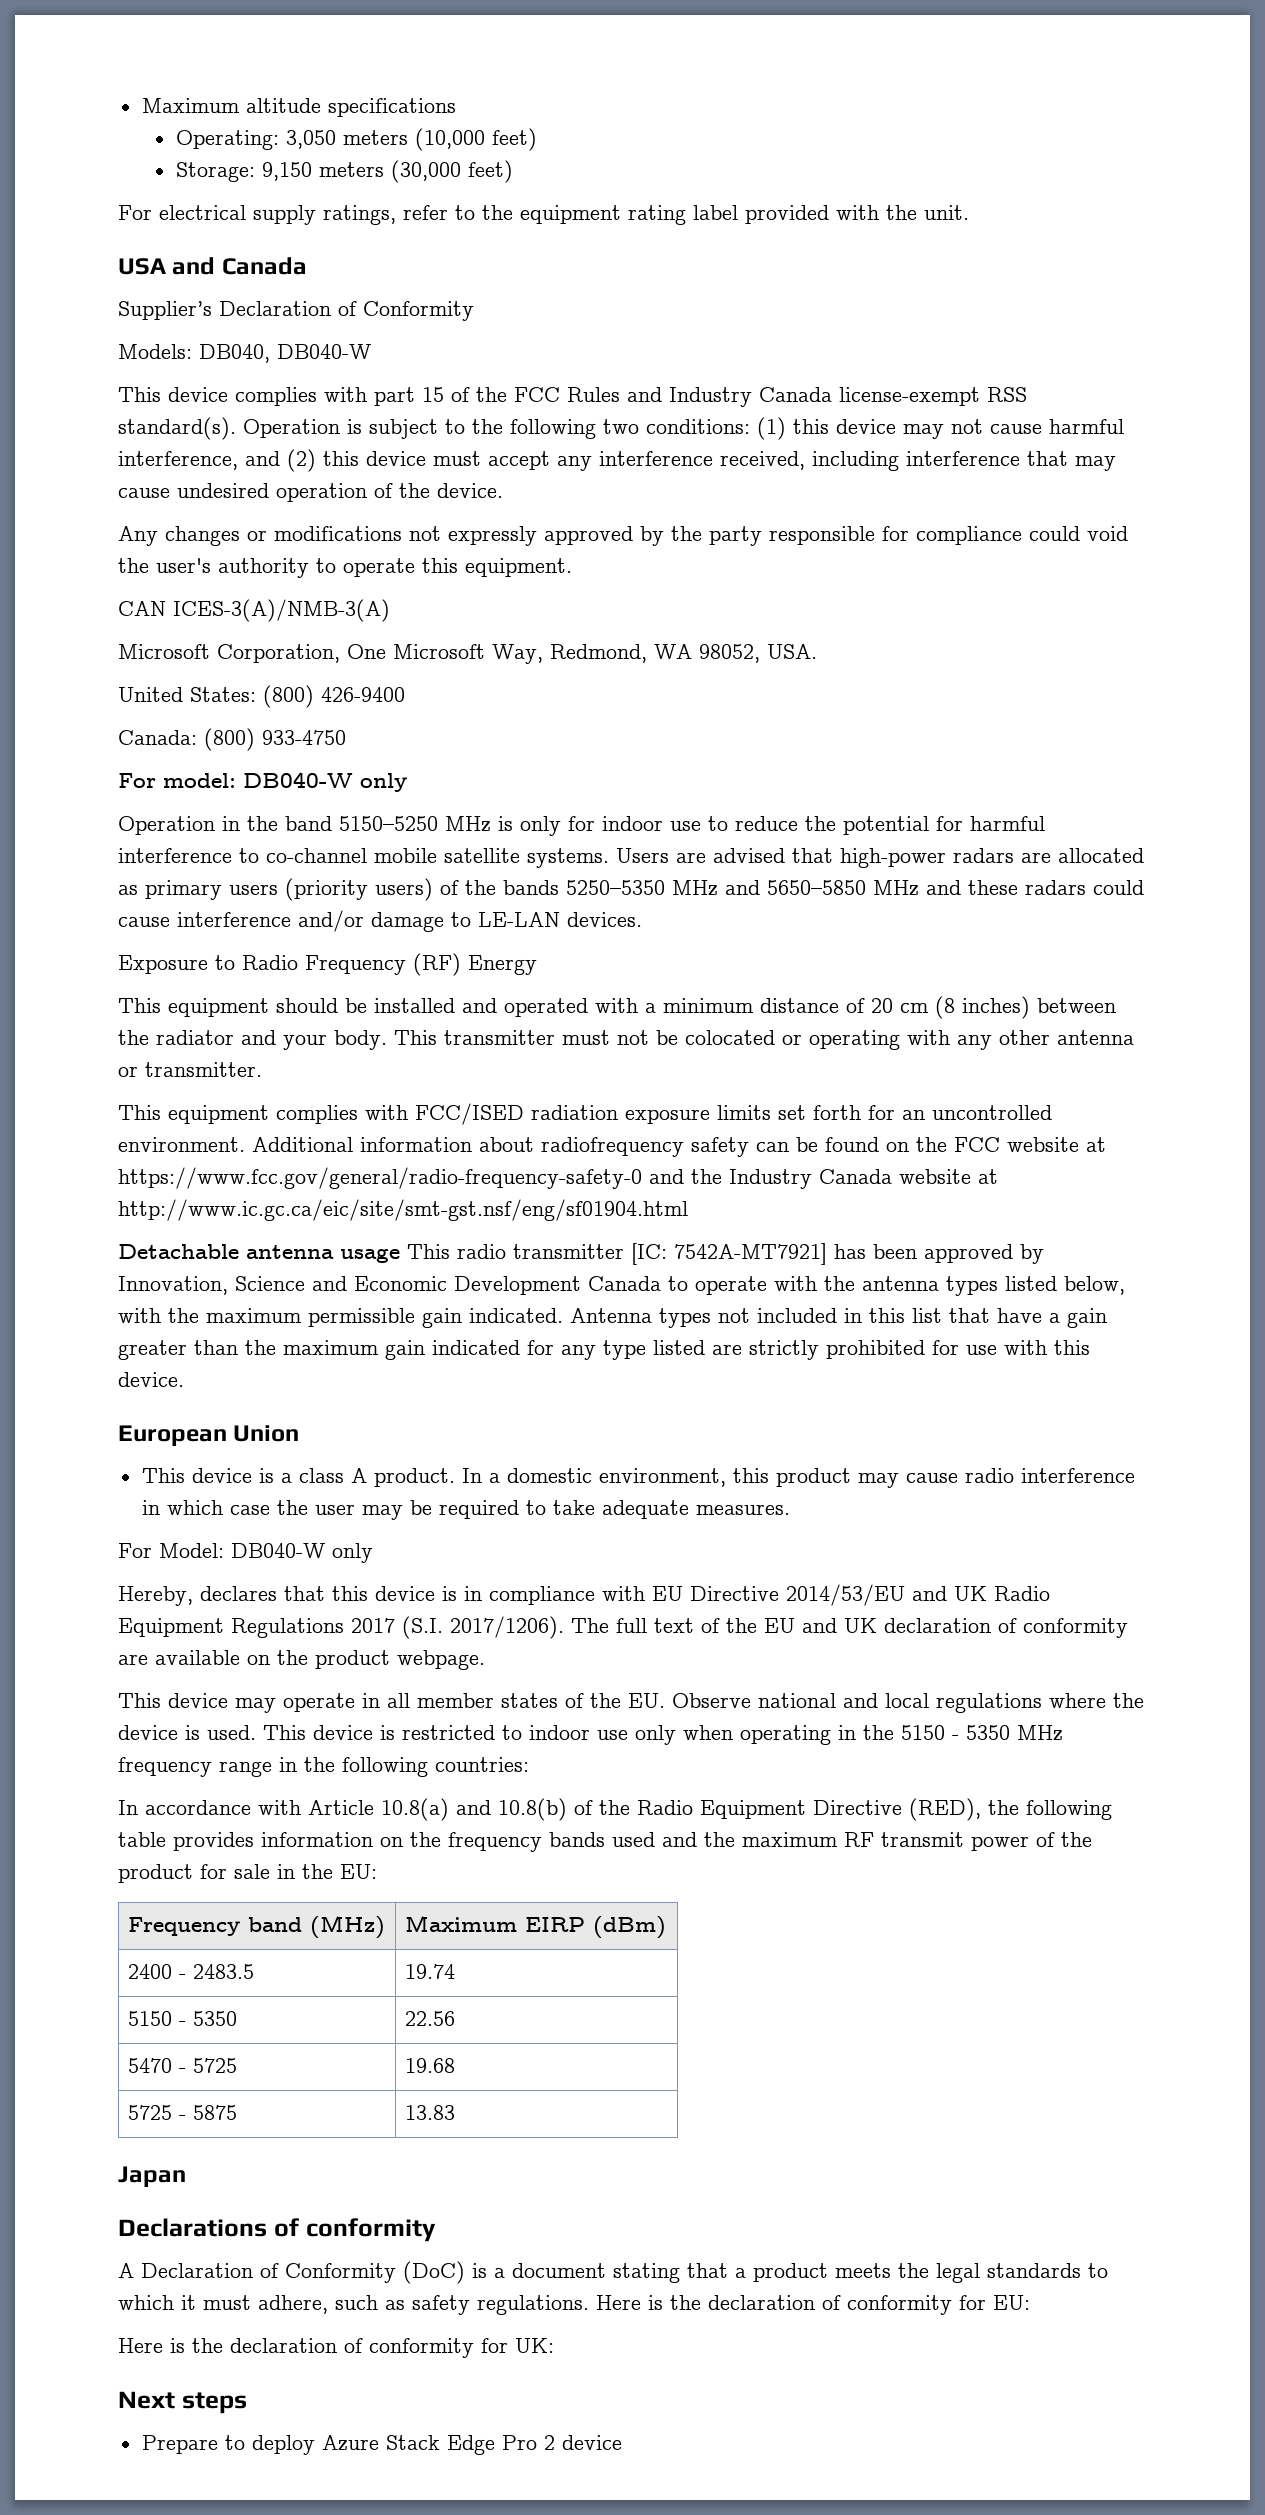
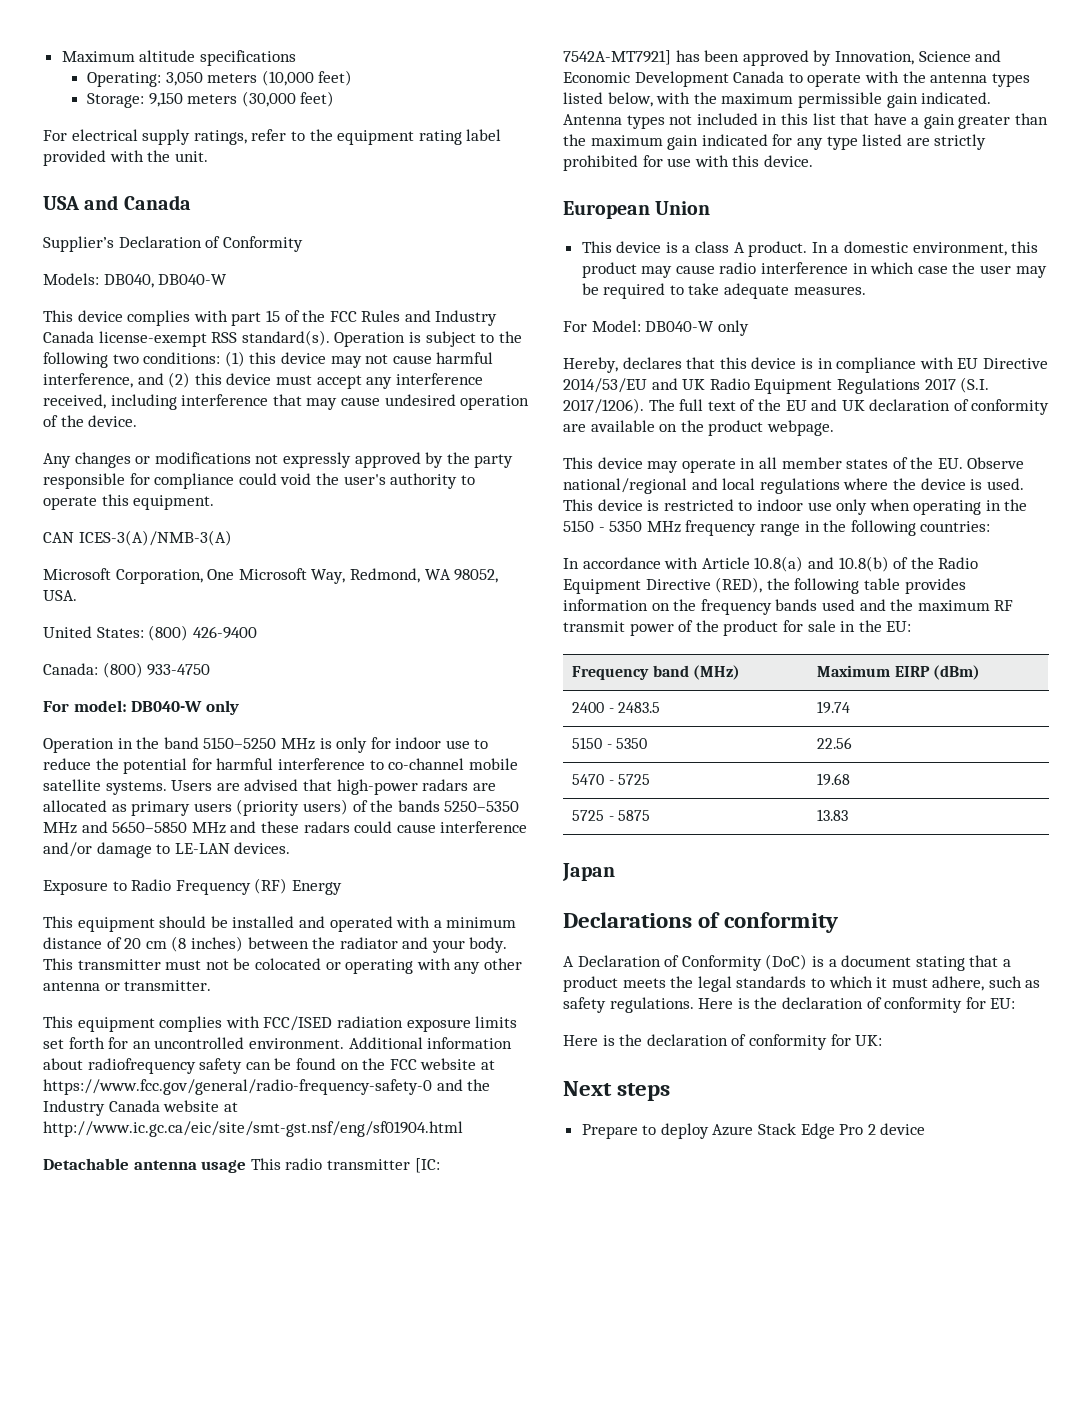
- This device may operate in all member states of the EU. Observe national and local regulations where the device is used.
+ This device may operate in all member states of the EU. Observe national/regional and local regulations where the device is used.

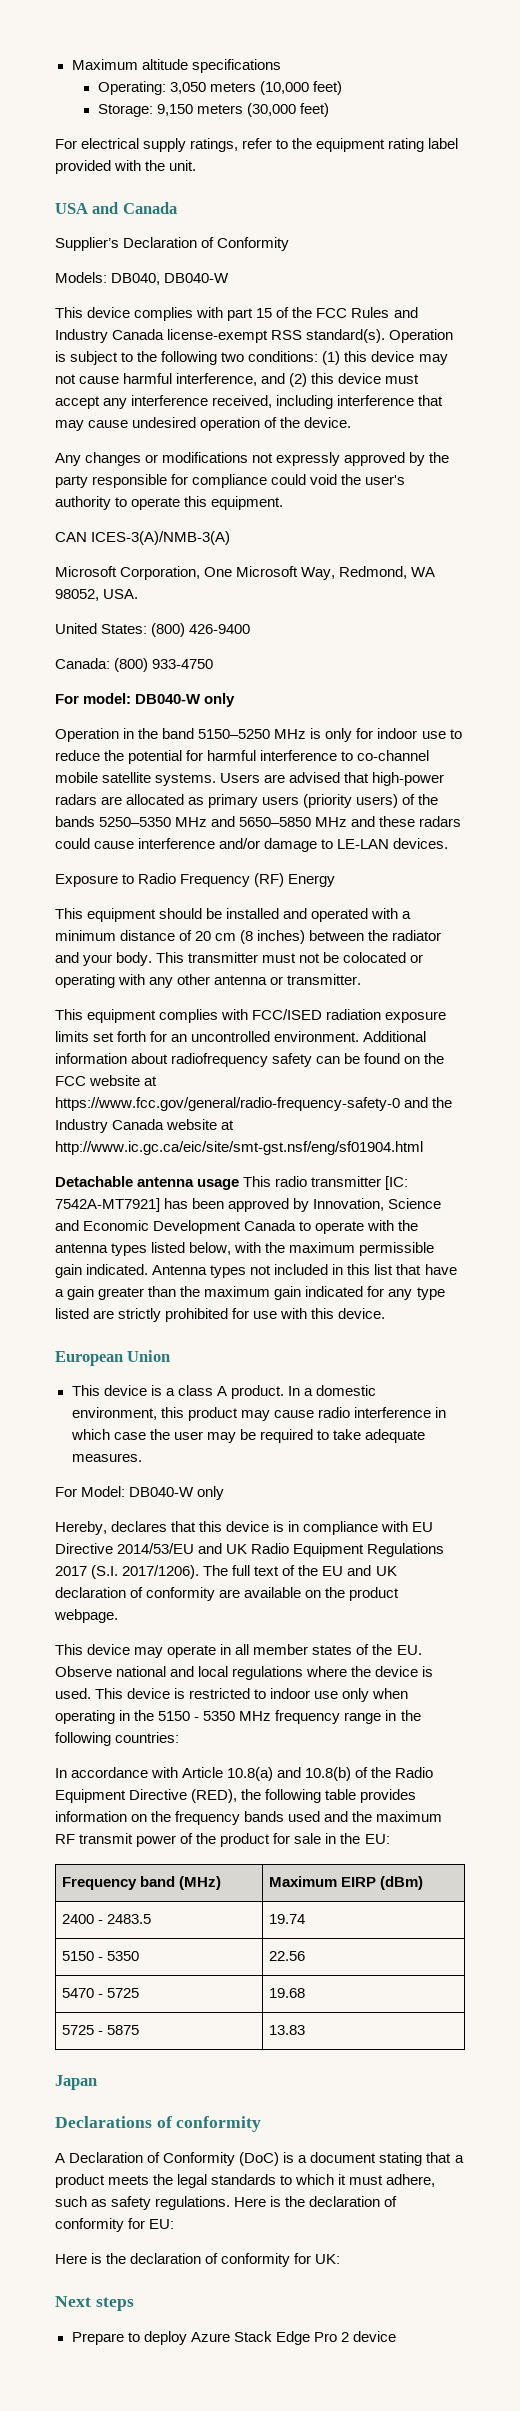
- This device may operate in all member states of the EU. Observe national/regional and local regulations where the device is used.
+ This device may operate in all member states of the EU. Observe national and local regulations where the device is used.

